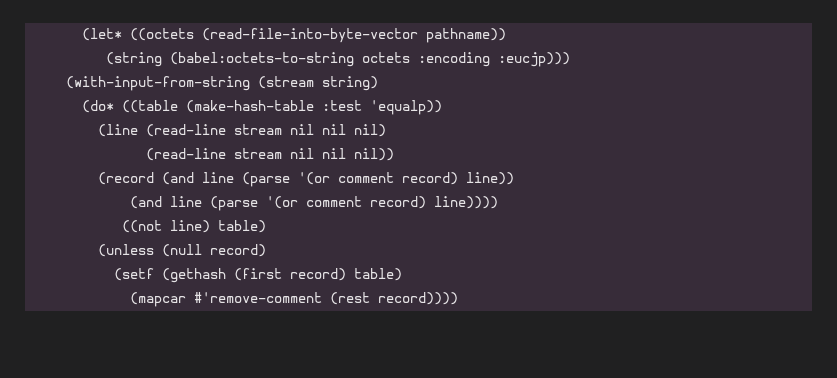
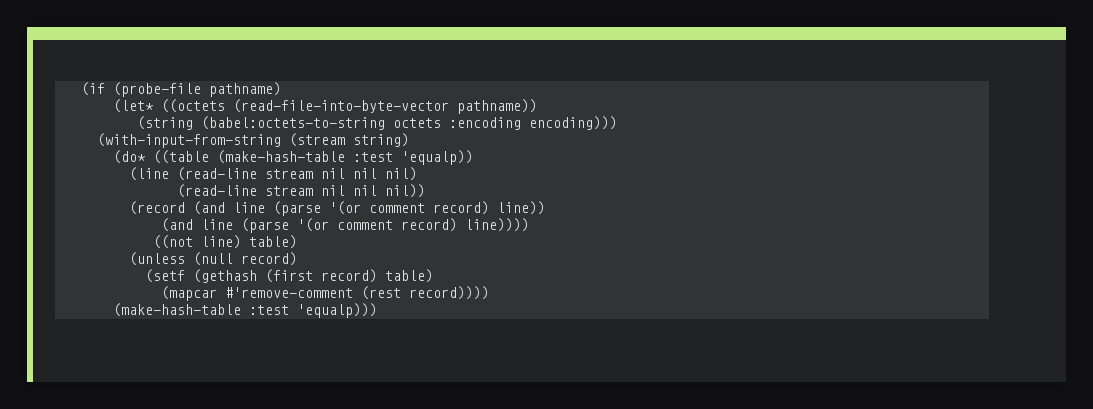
+ (if (probe-file pathname)
- (string (babel:octets-to-string octets :encoding :eucjp)))
+ (string (babel:octets-to-string octets :encoding encoding)))
+ (make-hash-table :test 'equalp)))

